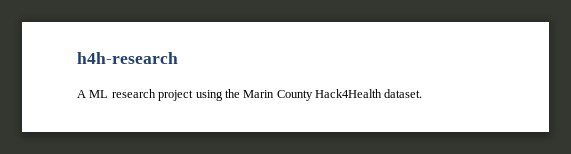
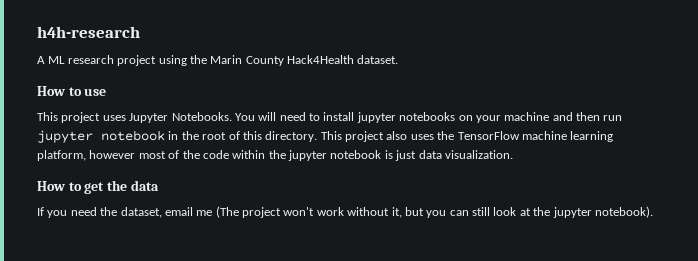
+ How to use
+ This project uses Jupyter Notebooks. You will need to install jupyter notebooks on your machine and then run jupyter notebook in the root of this directory. This project also uses the TensorFlow machine learning platform, however most of the code within the jupyter notebook is just data visualization.
+ How to get the data
+ If you need the dataset, email me (The project won't work without it, but you can still look at the jupyter notebook).

